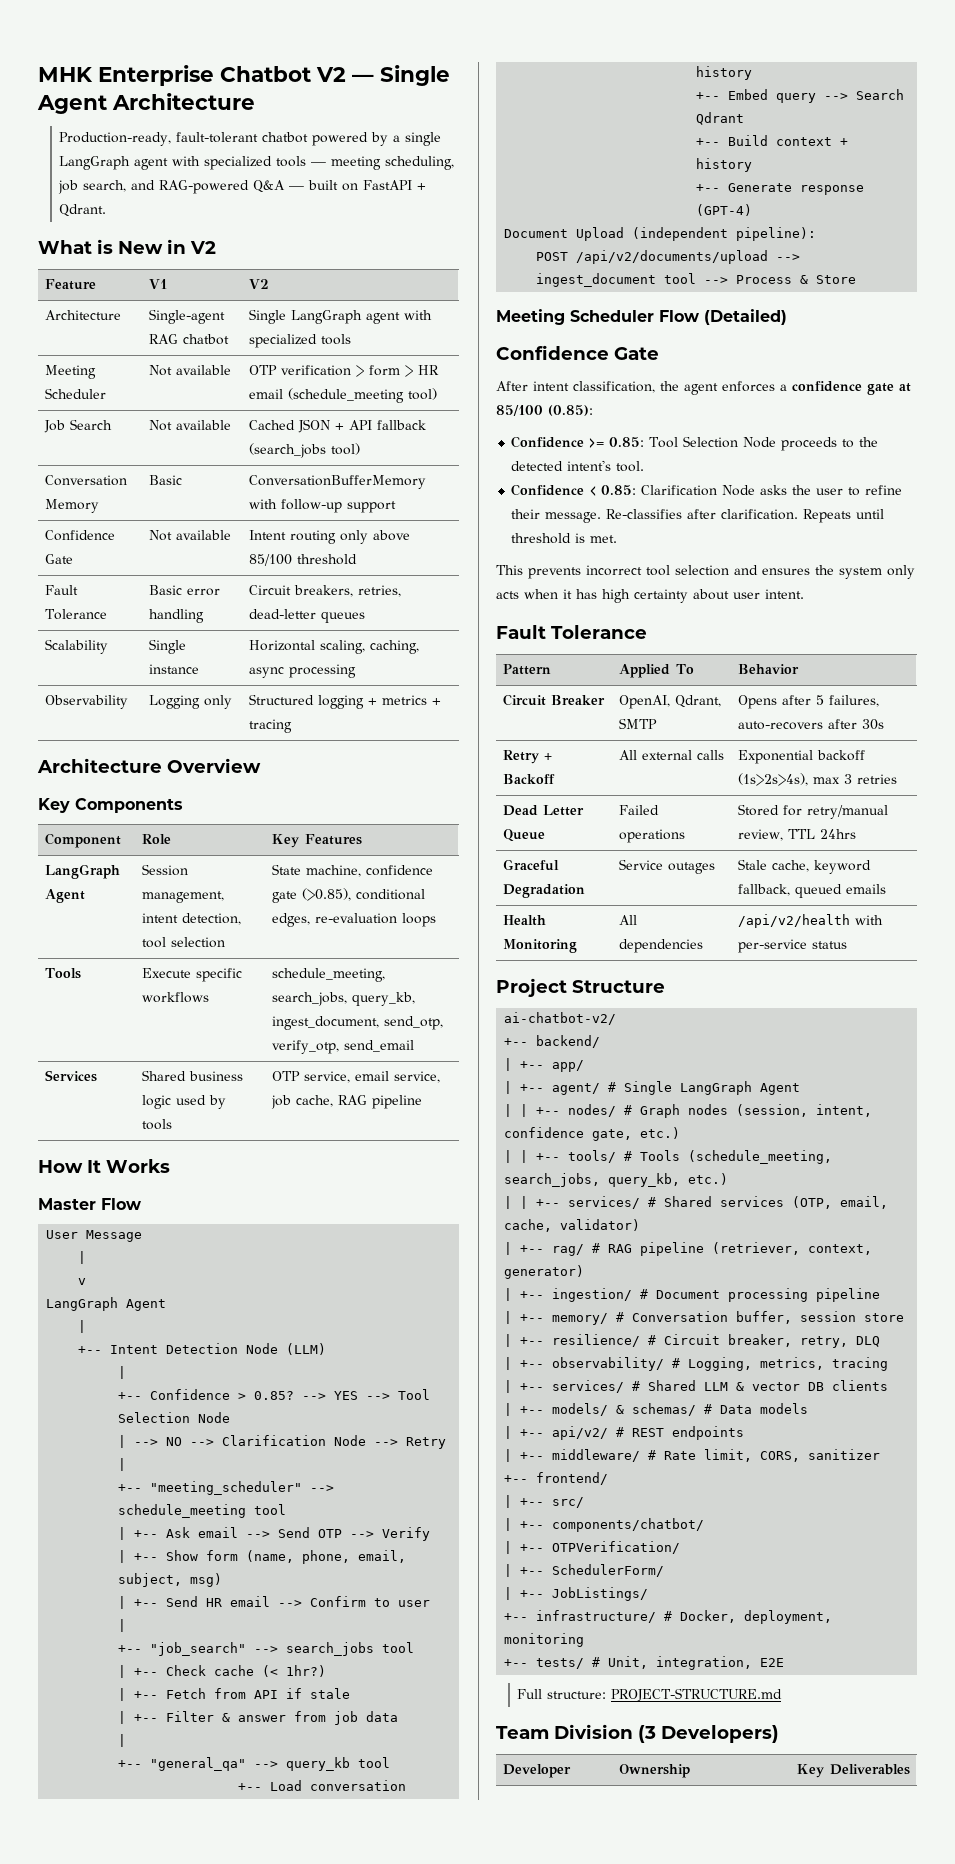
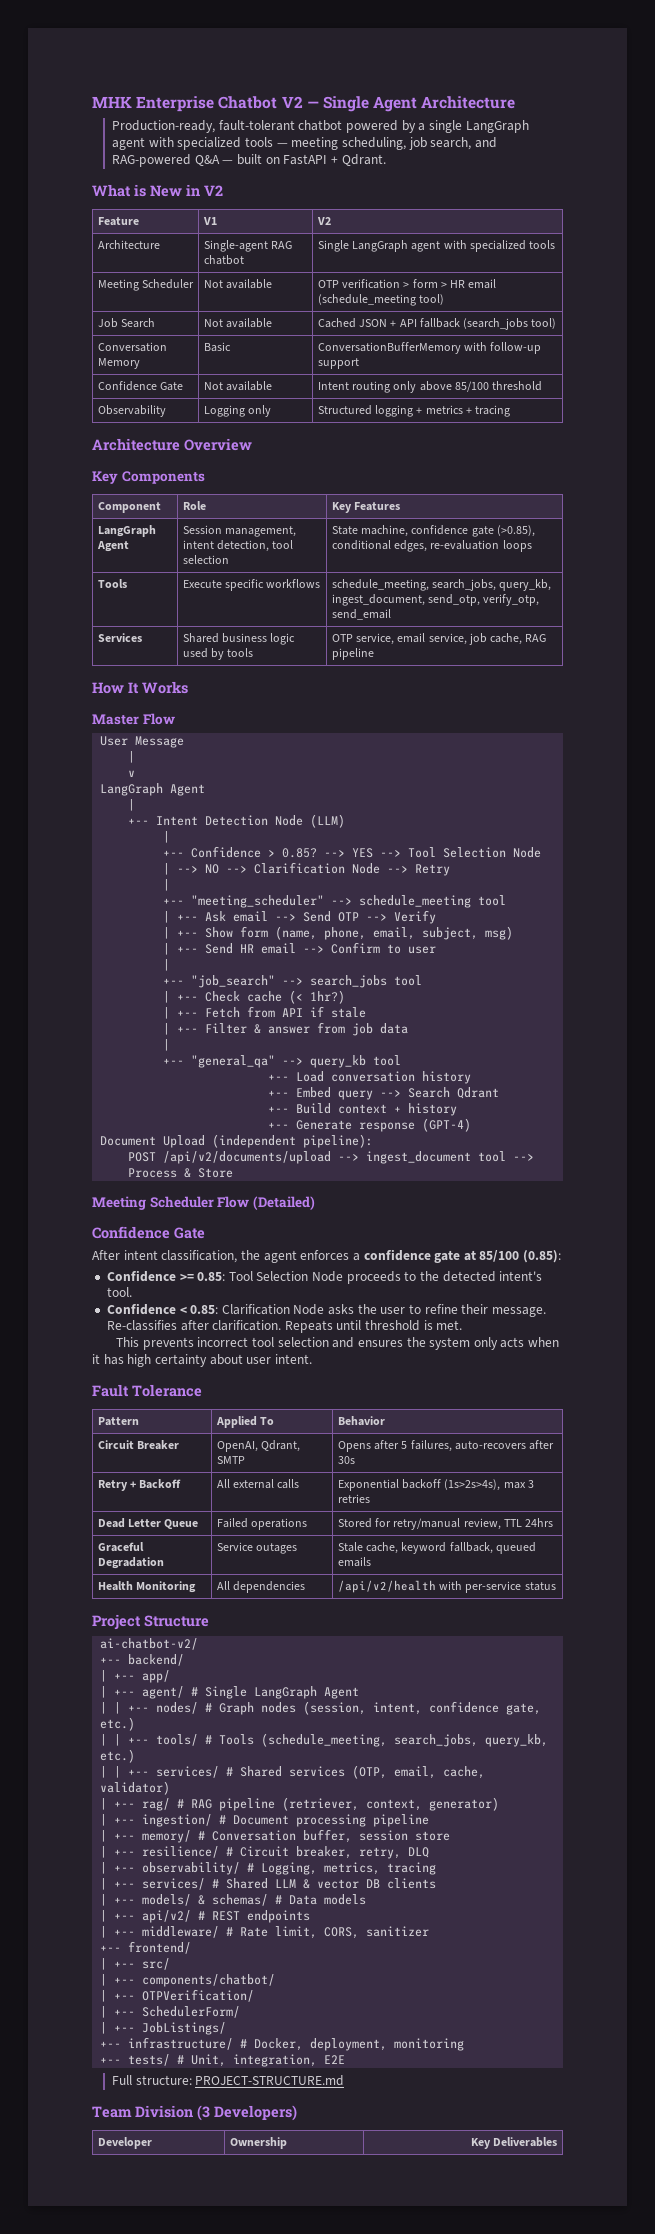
- Fault Tolerance | Basic error handling | Circuit breakers, retries, dead-letter queues
- Scalability | Single instance | Horizontal scaling, caching, async processing

